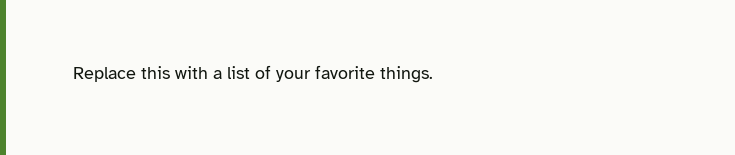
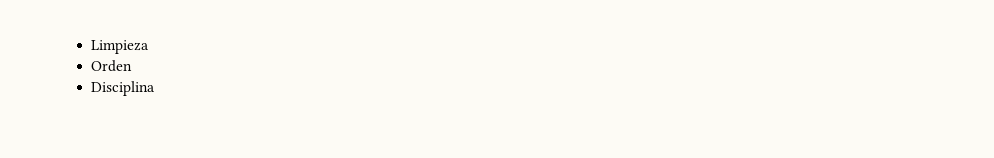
- Replace this with a list of your favorite things.
+ Limpieza
+ Orden
+ Disciplina

